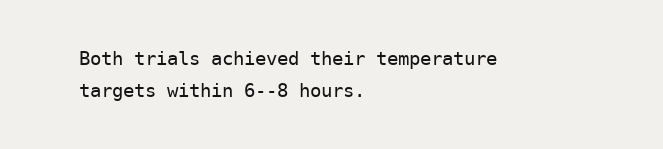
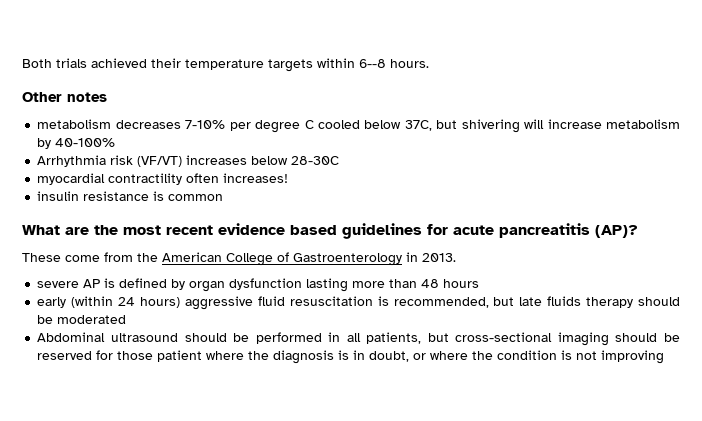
+ Other notes
+ metabolism decreases 7-10% per degree C cooled below 37C, but shivering will increase metabolism by 40-100%
+ Arrhythmia risk (VF/VT) increases below 28-30C
+ myocardial contractility often increases!
+ insulin resistance is common
+ What are the most recent evidence based guidelines for acute pancreatitis (AP)?
+ These come from the American College of Gastroenterology in 2013.
+ severe AP is defined by organ dysfunction lasting more than 48 hours
+ early (within 24 hours) aggressive fluid resuscitation is recommended, but late fluids therapy should be moderated
+ Abdominal ultrasound should be performed in all patients, but cross-sectional imaging should be reserved for those patient where the diagnosis is in doubt, or where the condition is not improving

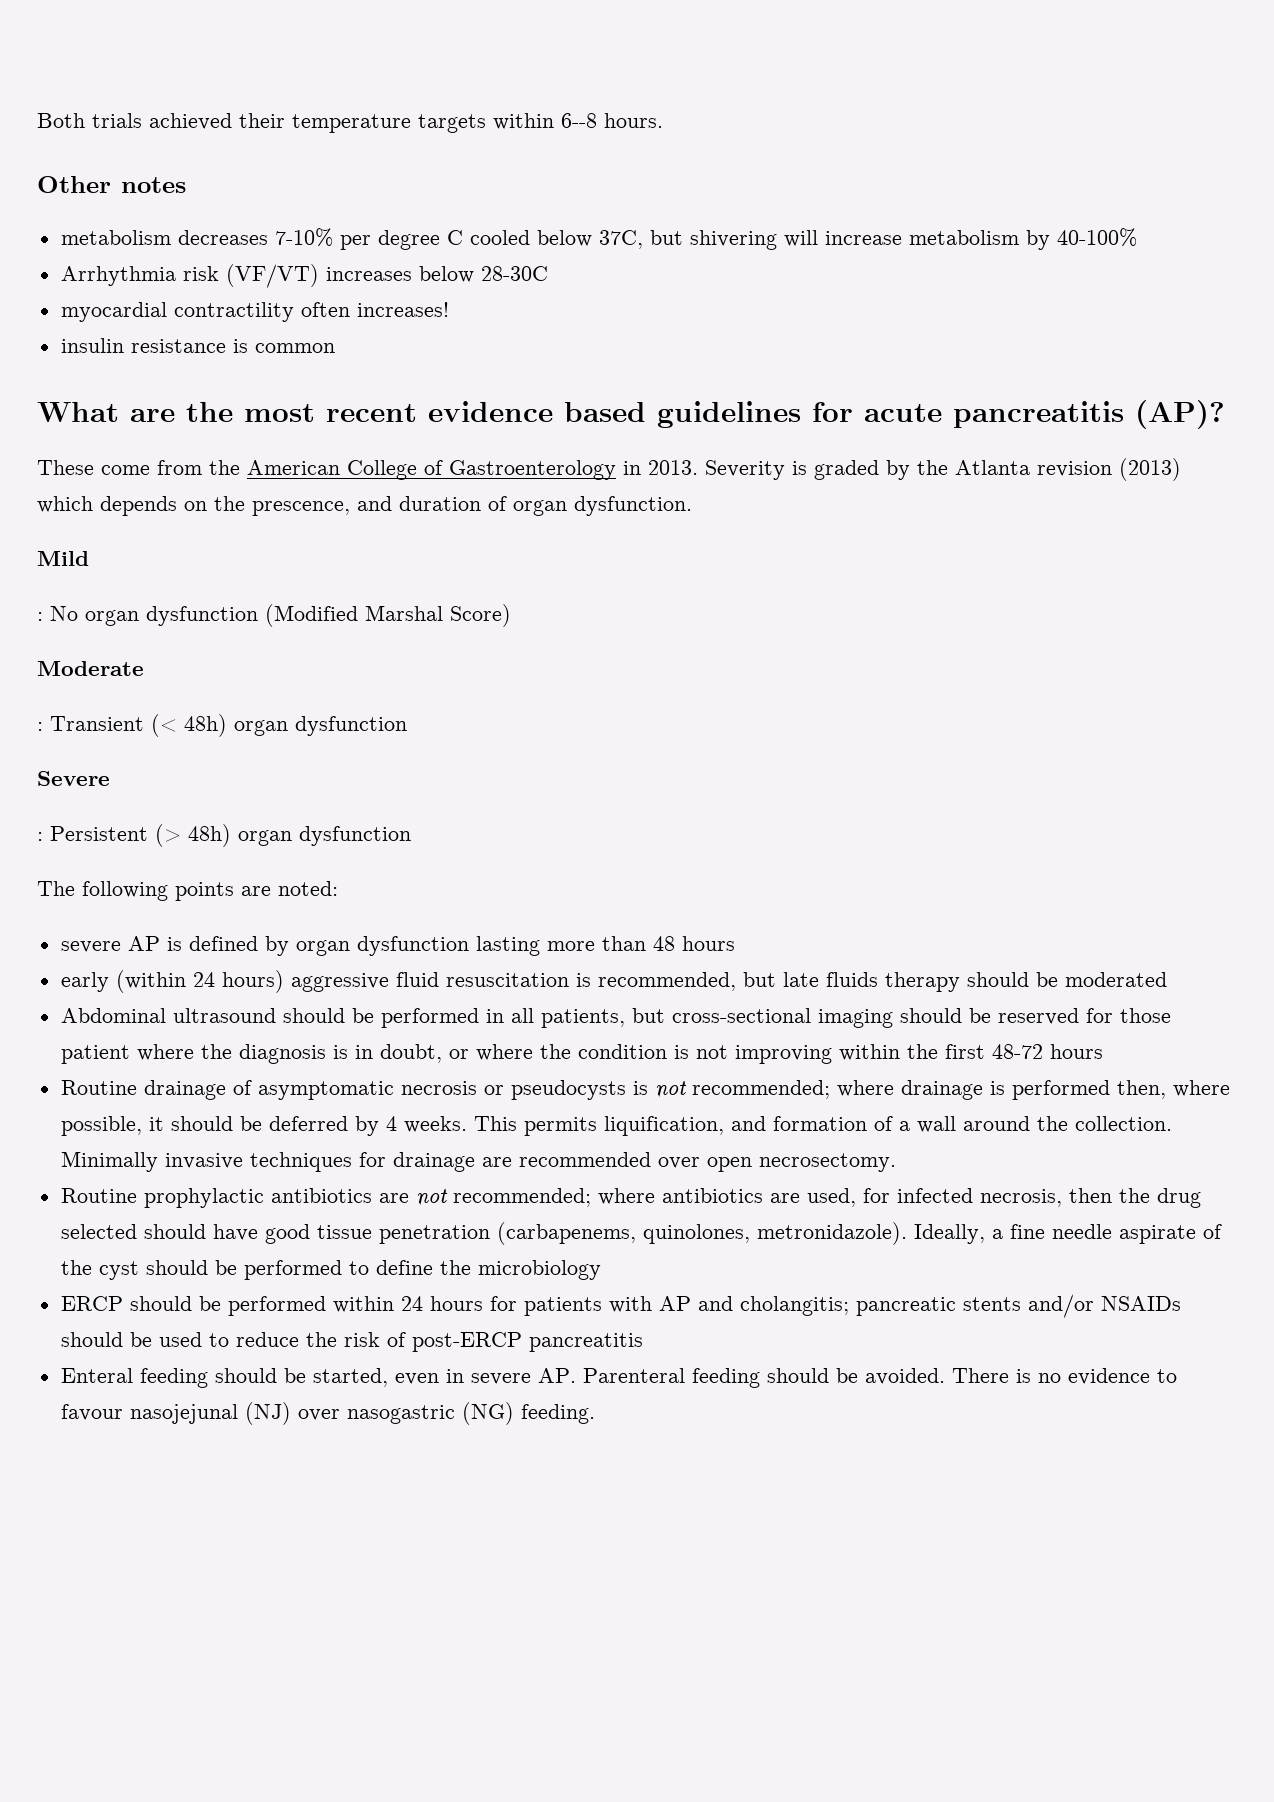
+ Severity is graded by the Atlanta revision (2013) which depends on the prescence, and duration of organ dysfunction.
+ Mild
+ : No organ dysfunction (Modified Marshal Score)
+ Moderate
+ : Transient (< 48h) organ dysfunction
+ Severe
+ : Persistent (> 48h) organ dysfunction
+ The following points are noted:
- Abdominal ultrasound should be performed in all patients, but cross-sectional imaging should be reserved for those patient where the diagnosis is in doubt, or where the condition is not improving
+ Abdominal ultrasound should be performed in all patients, but cross-sectional imaging should be reserved for those patient where the diagnosis is in doubt, or where the condition is not improving within the first 48-72 hours
+ Routine drainage of asymptomatic necrosis or pseudocysts is not recommended; where drainage is performed then, where possible, it should be deferred by 4 weeks. This permits liquification, and formation of a wall around the collection. Minimally invasive techniques for drainage are recommended over open necrosectomy.
+ Routine prophylactic antibiotics are not recommended; where antibiotics are used, for infected necrosis, then the drug selected should have good tissue penetration (carbapenems, quinolones, metronidazole). Ideally, a fine needle aspirate of the cyst should be performed to define the microbiology
+ ERCP should be performed within 24 hours for patients with AP and cholangitis; pancreatic stents and/or NSAIDs should be used to reduce the risk of post-ERCP pancreatitis
+ Enteral feeding should be started, even in severe AP. Parenteral feeding should be avoided. There is no evidence to favour nasojejunal (NJ) over nasogastric (NG) feeding.

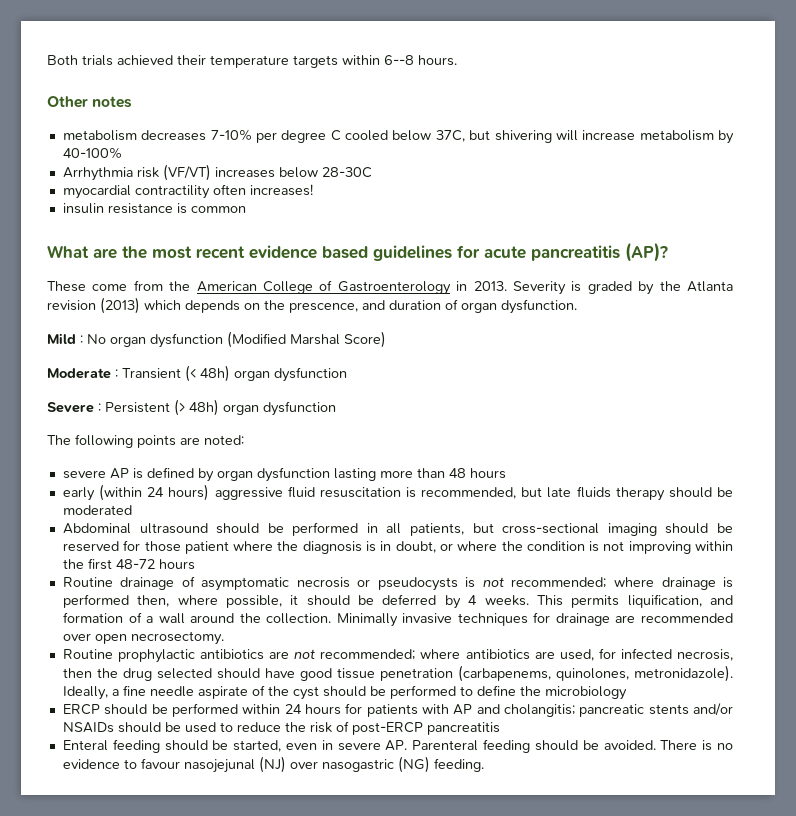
- Mild
- : No organ dysfunction (Modified Marshal Score)
+ Mild : No organ dysfunction (Modified Marshal Score)
- Moderate
- : Transient (< 48h) organ dysfunction
+ Moderate : Transient (< 48h) organ dysfunction
- Severe
- : Persistent (> 48h) organ dysfunction
+ Severe : Persistent (> 48h) organ dysfunction

